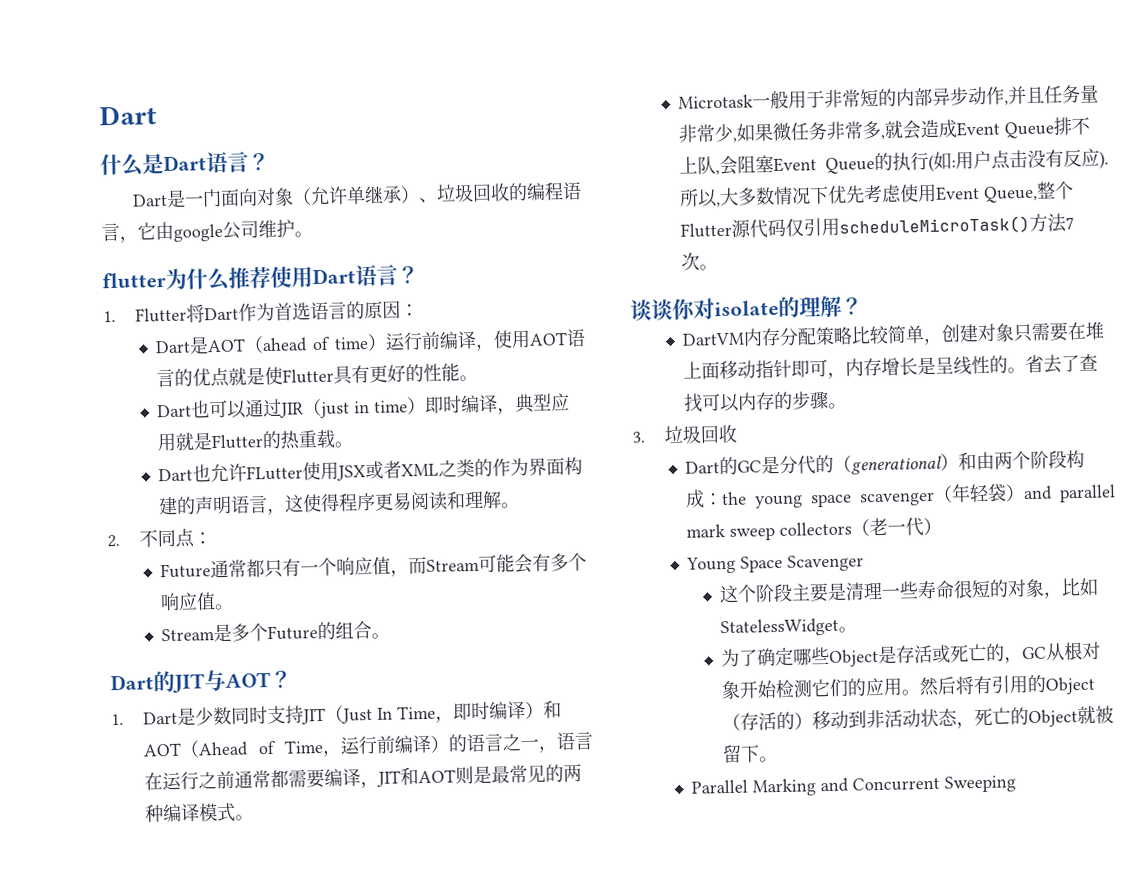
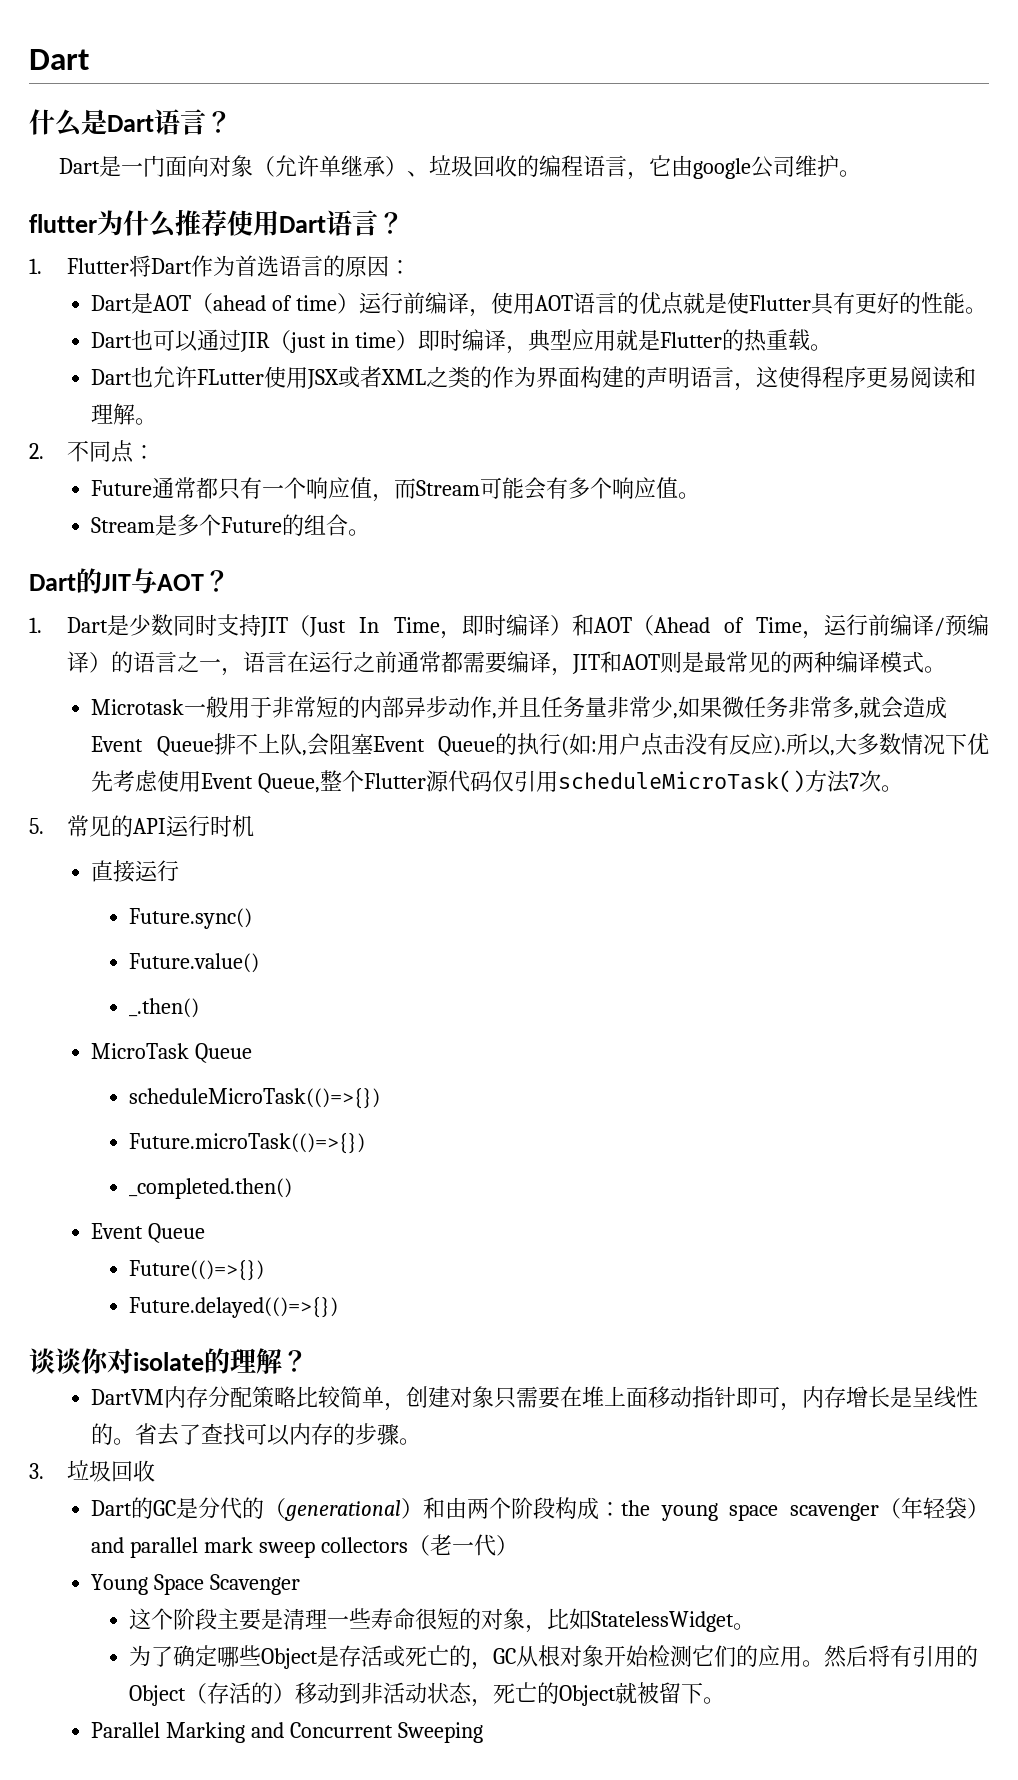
- 1. Dart是少数同时支持JIT（Just In Time，即时编译）和AOT（Ahead of Time，运行前编译）的语言之一，语言在运行之前通常都需要编译，JIT和AOT则是最常见的两种编译模式。
+ 1. Dart是少数同时支持JIT（Just In Time，即时编译）和AOT（Ahead of Time，运行前编译/预编译）的语言之一，语言在运行之前通常都需要编译，JIT和AOT则是最常见的两种编译模式。
+ 5.常见的API运行时机
+ 直接运行
+ Future.sync()
+ Future.value()
+ _.then()
+ MicroTask Queue
+ scheduleMicroTask(()=>{})
+ Future.microTask(()=>{})
+ _completed.then()
+ Event Queue
+ Future(()=>{})
+ Future.delayed(()=>{})

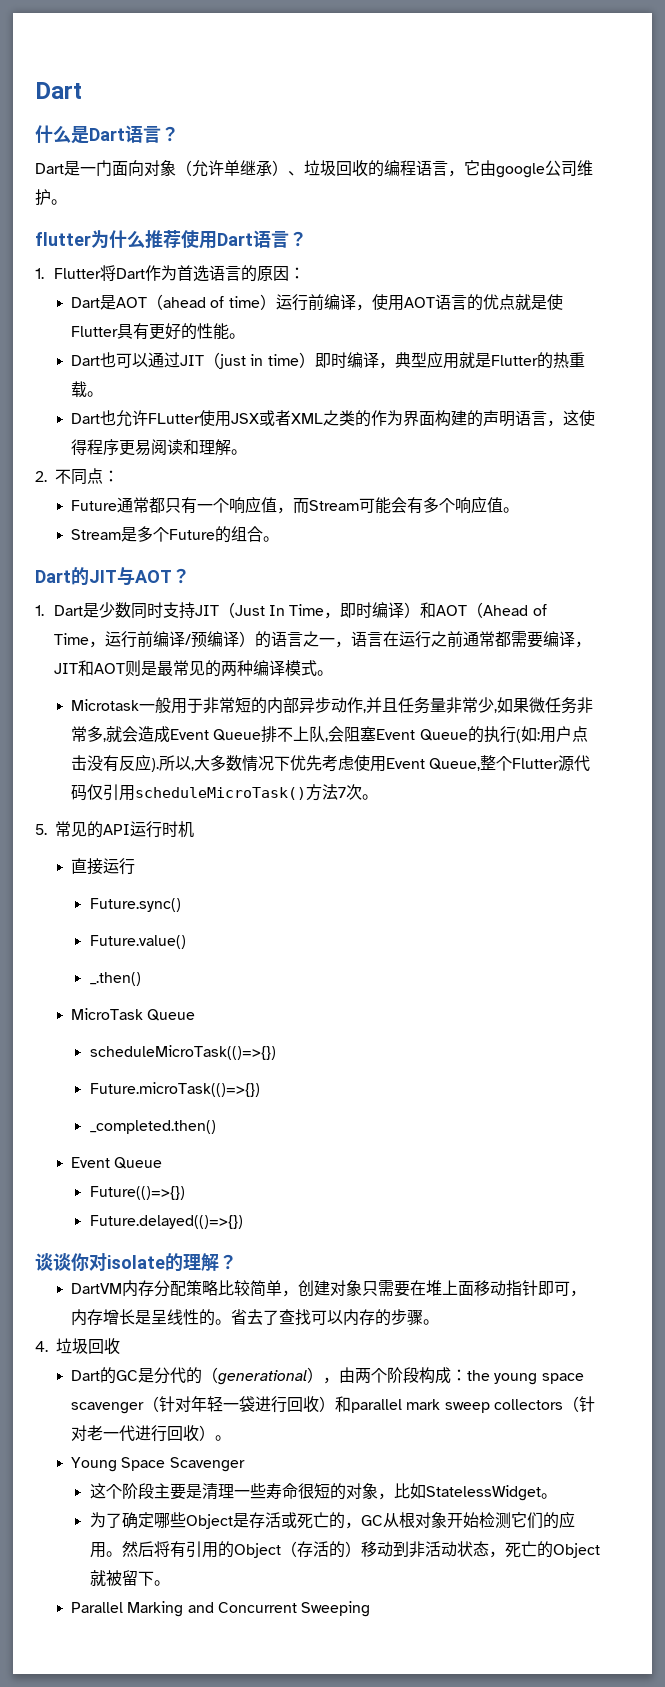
- Dart也可以通过JIR（just in time）即时编译，典型应用就是Flutter的热重载。
+ Dart也可以通过JIT（just in time）即时编译，典型应用就是Flutter的热重载。
- 3.垃圾回收
+ 4.垃圾回收
- Dart的GC是分代的（generational）和由两个阶段构成：the young space scavenger（年轻袋）and parallel mark sweep collectors（老一代）
+ Dart的GC是分代的（generational），由两个阶段构成：the young space scavenger（针对年轻一袋进行回收）和parallel mark sweep collectors（针对老一代进行回收）。

